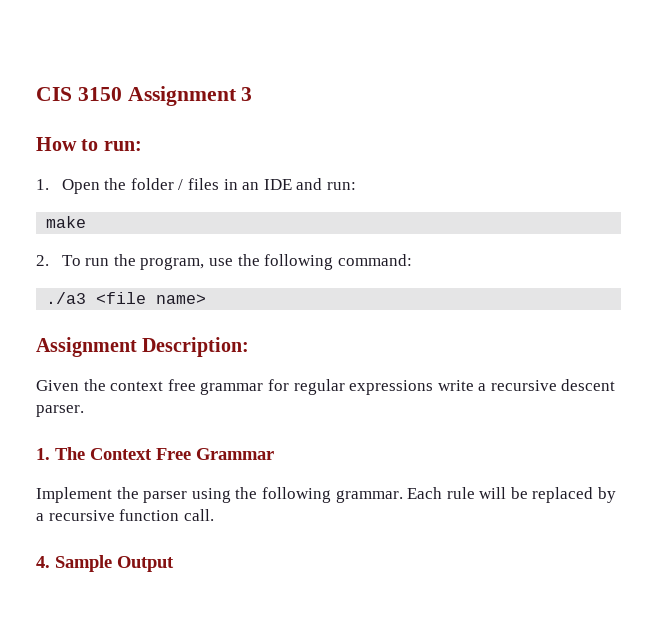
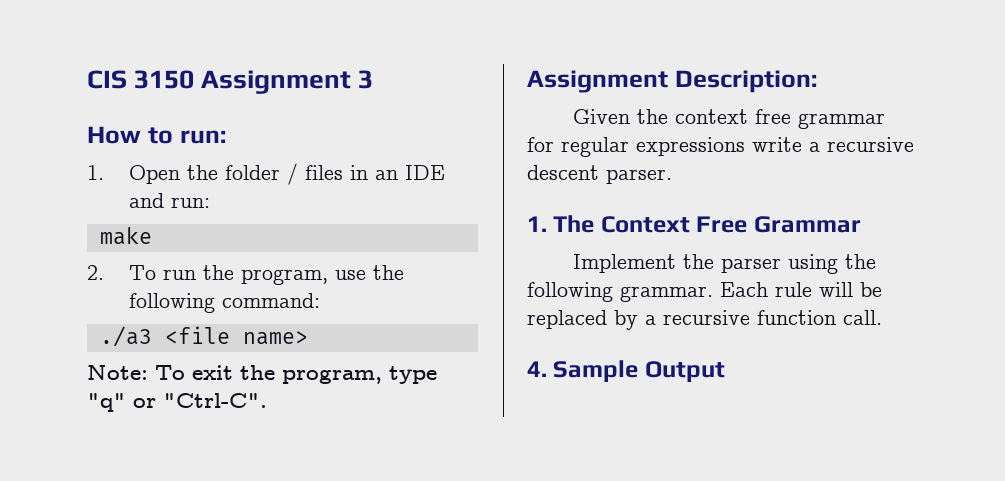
+ Note: To exit the program, type "q" or "Ctrl-C".

